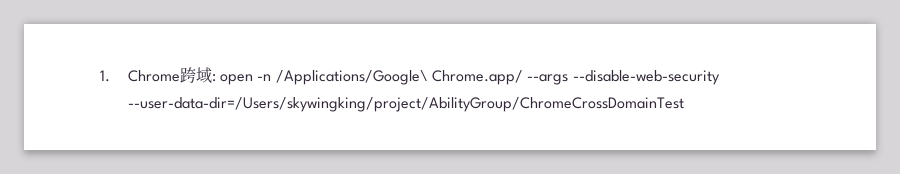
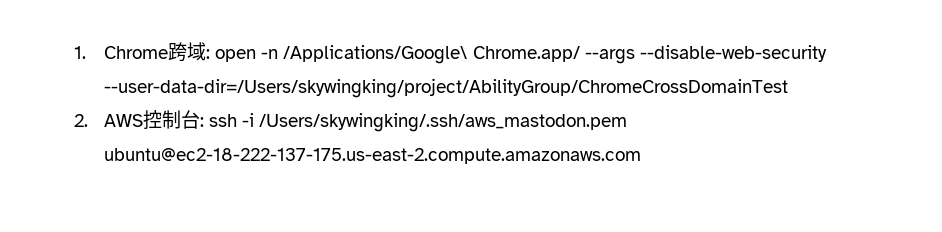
+ 2. AWS控制台: ssh -i /Users/skywingking/.ssh/aws_mastodon.pem ubuntu@ec2-18-222-137-175.us-east-2.compute.amazonaws.com

